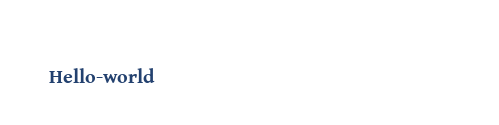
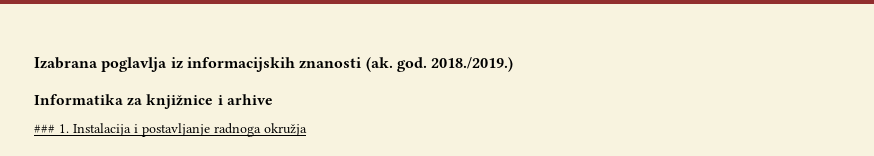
- Hello-world
+ Izabrana poglavlja iz informacijskih znanosti (ak. god. 2018./2019.)
+ Informatika za knjižnice i arhive
+ ### 1. Instalacija i postavljanje radnoga okružja

